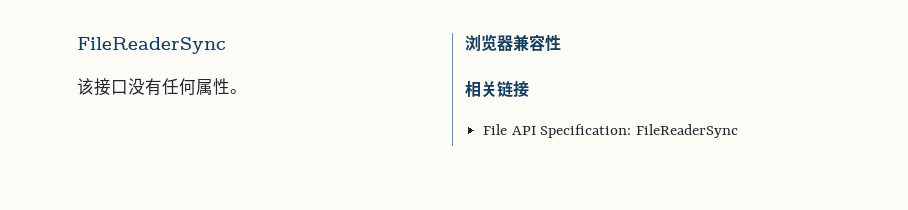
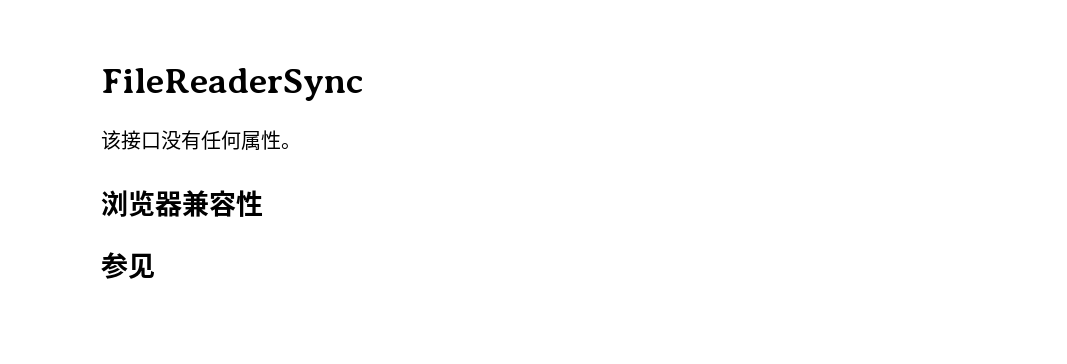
- 相关链接
- File API Specification: FileReaderSync
+ 参见

